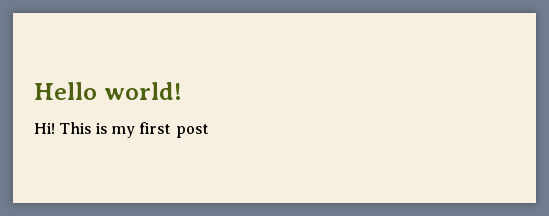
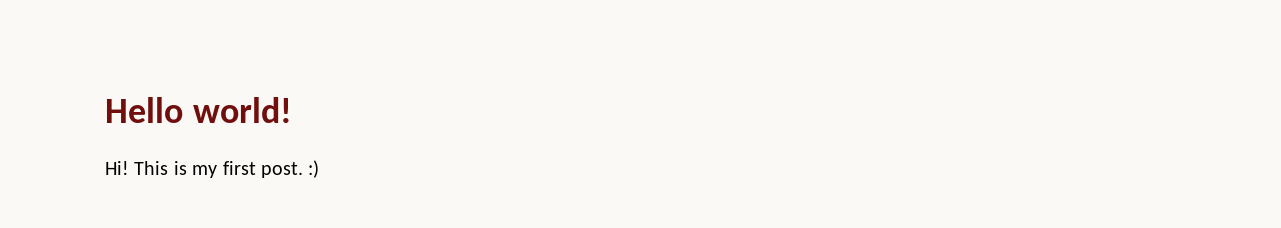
- This is my first post
+ This is my first post. :)

